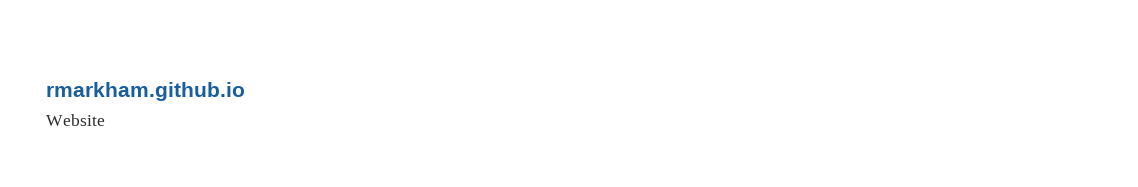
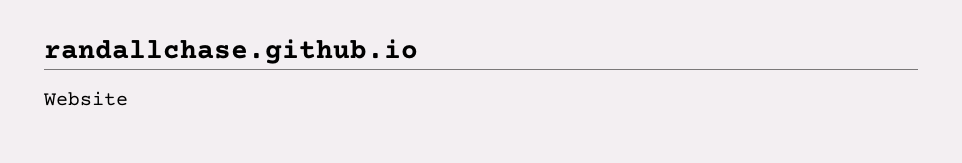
- rmarkham.github.io
+ randallchase.github.io

